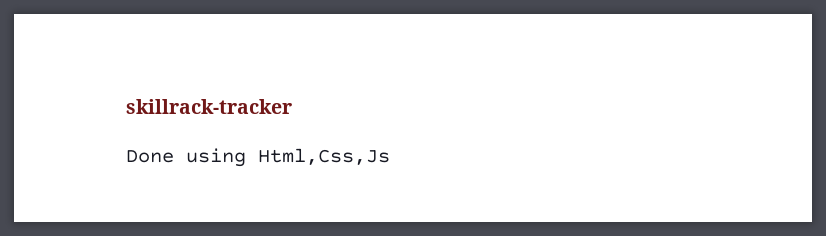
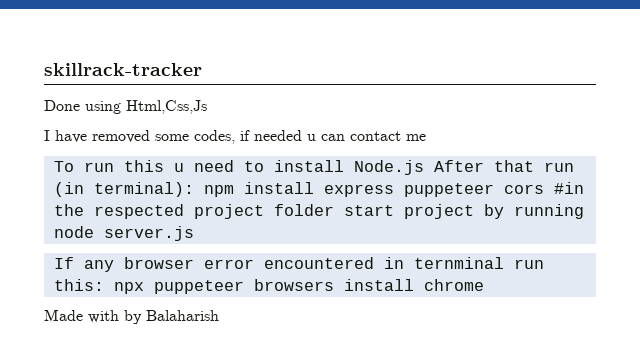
+ I have removed some codes, if needed u can contact me
+ To run this u need to install Node.js After that run (in terminal): npm install express puppeteer cors #in the respected project folder start project by running node server.js
+ If any browser error encountered in ternminal run this: npx puppeteer browsers install chrome
+ Made with by Balaharish

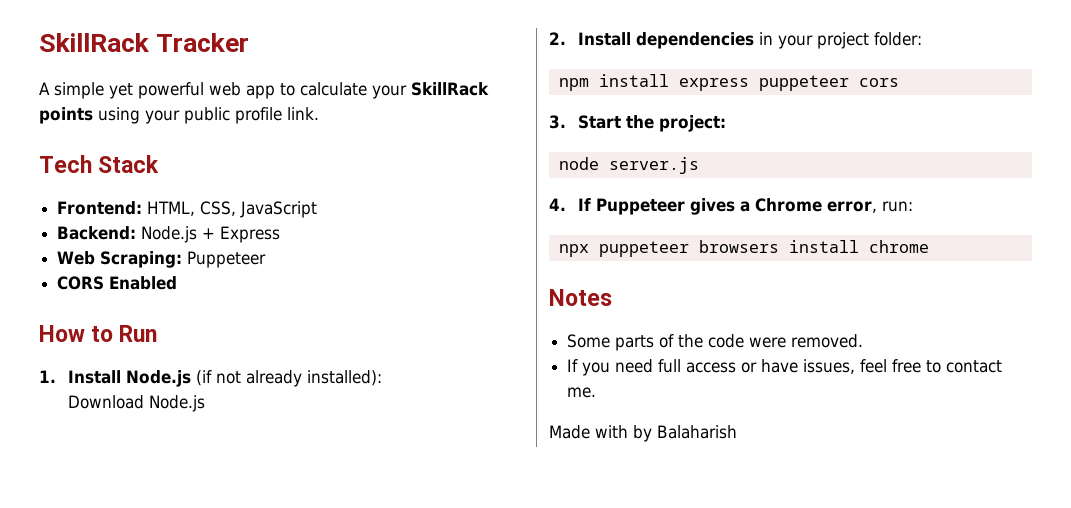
- skillrack-tracker
- Done using Html,Css,Js
- I have removed some codes, if needed u can contact me
- To run this u need to install Node.js After that run (in terminal): npm install express puppeteer cors #in the respected project folder start project by running node server.js
- If any browser error encountered in ternminal run this: npx puppeteer browsers install chrome
+ SkillRack Tracker
+ A simple yet powerful web app to calculate your SkillRack points using your public profile link.
+ Tech Stack
+ Frontend: HTML, CSS, JavaScript
+ Backend: Node.js + Express
+ Web Scraping: Puppeteer
+ CORS Enabled
+ How to Run
+ 1. Install Node.js (if not already installed):
+ Download Node.js
+ 2. Install dependencies in your project folder:
+ npm install express puppeteer cors
+ 3. Start the project:
+ node server.js
+ 4. If Puppeteer gives a Chrome error, run:
+ npx puppeteer browsers install chrome
+ Notes
+ Some parts of the code were removed.
+ If you need full access or have issues, feel free to contact me.

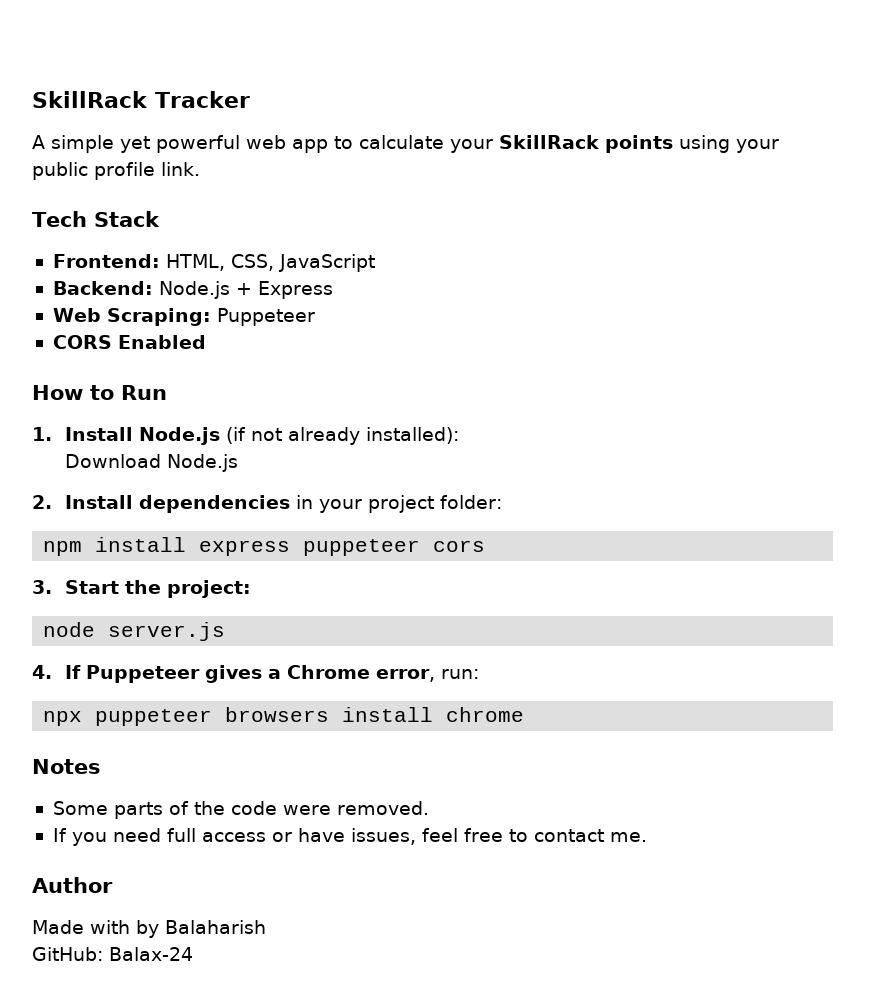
+ Author
+ GitHub: Balax-24

